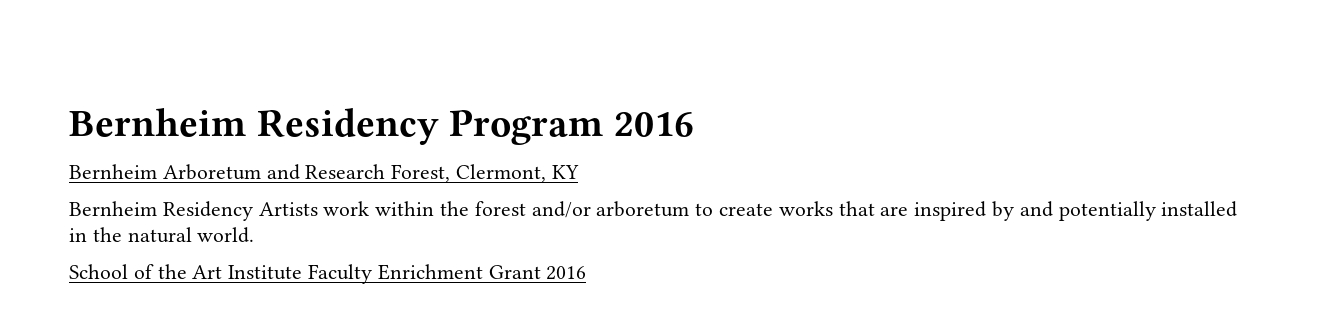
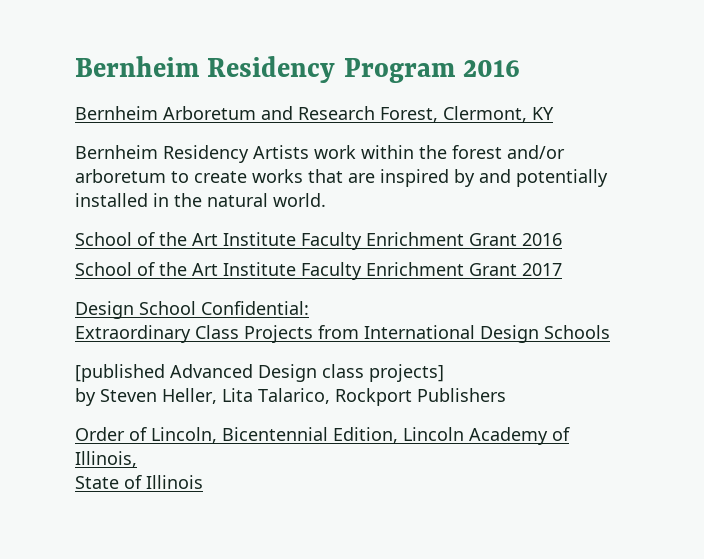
+ School of the Art Institute Faculty Enrichment Grant 2017
+ Design School Confidential:
+ Extraordinary Class Projects from International Design Schools
+ [published Advanced Design class projects]
+ by Steven Heller, Lita Talarico, Rockport Publishers
+ Order of Lincoln, Bicentennial Edition, Lincoln Academy of Illinois,
+ State of Illinois

